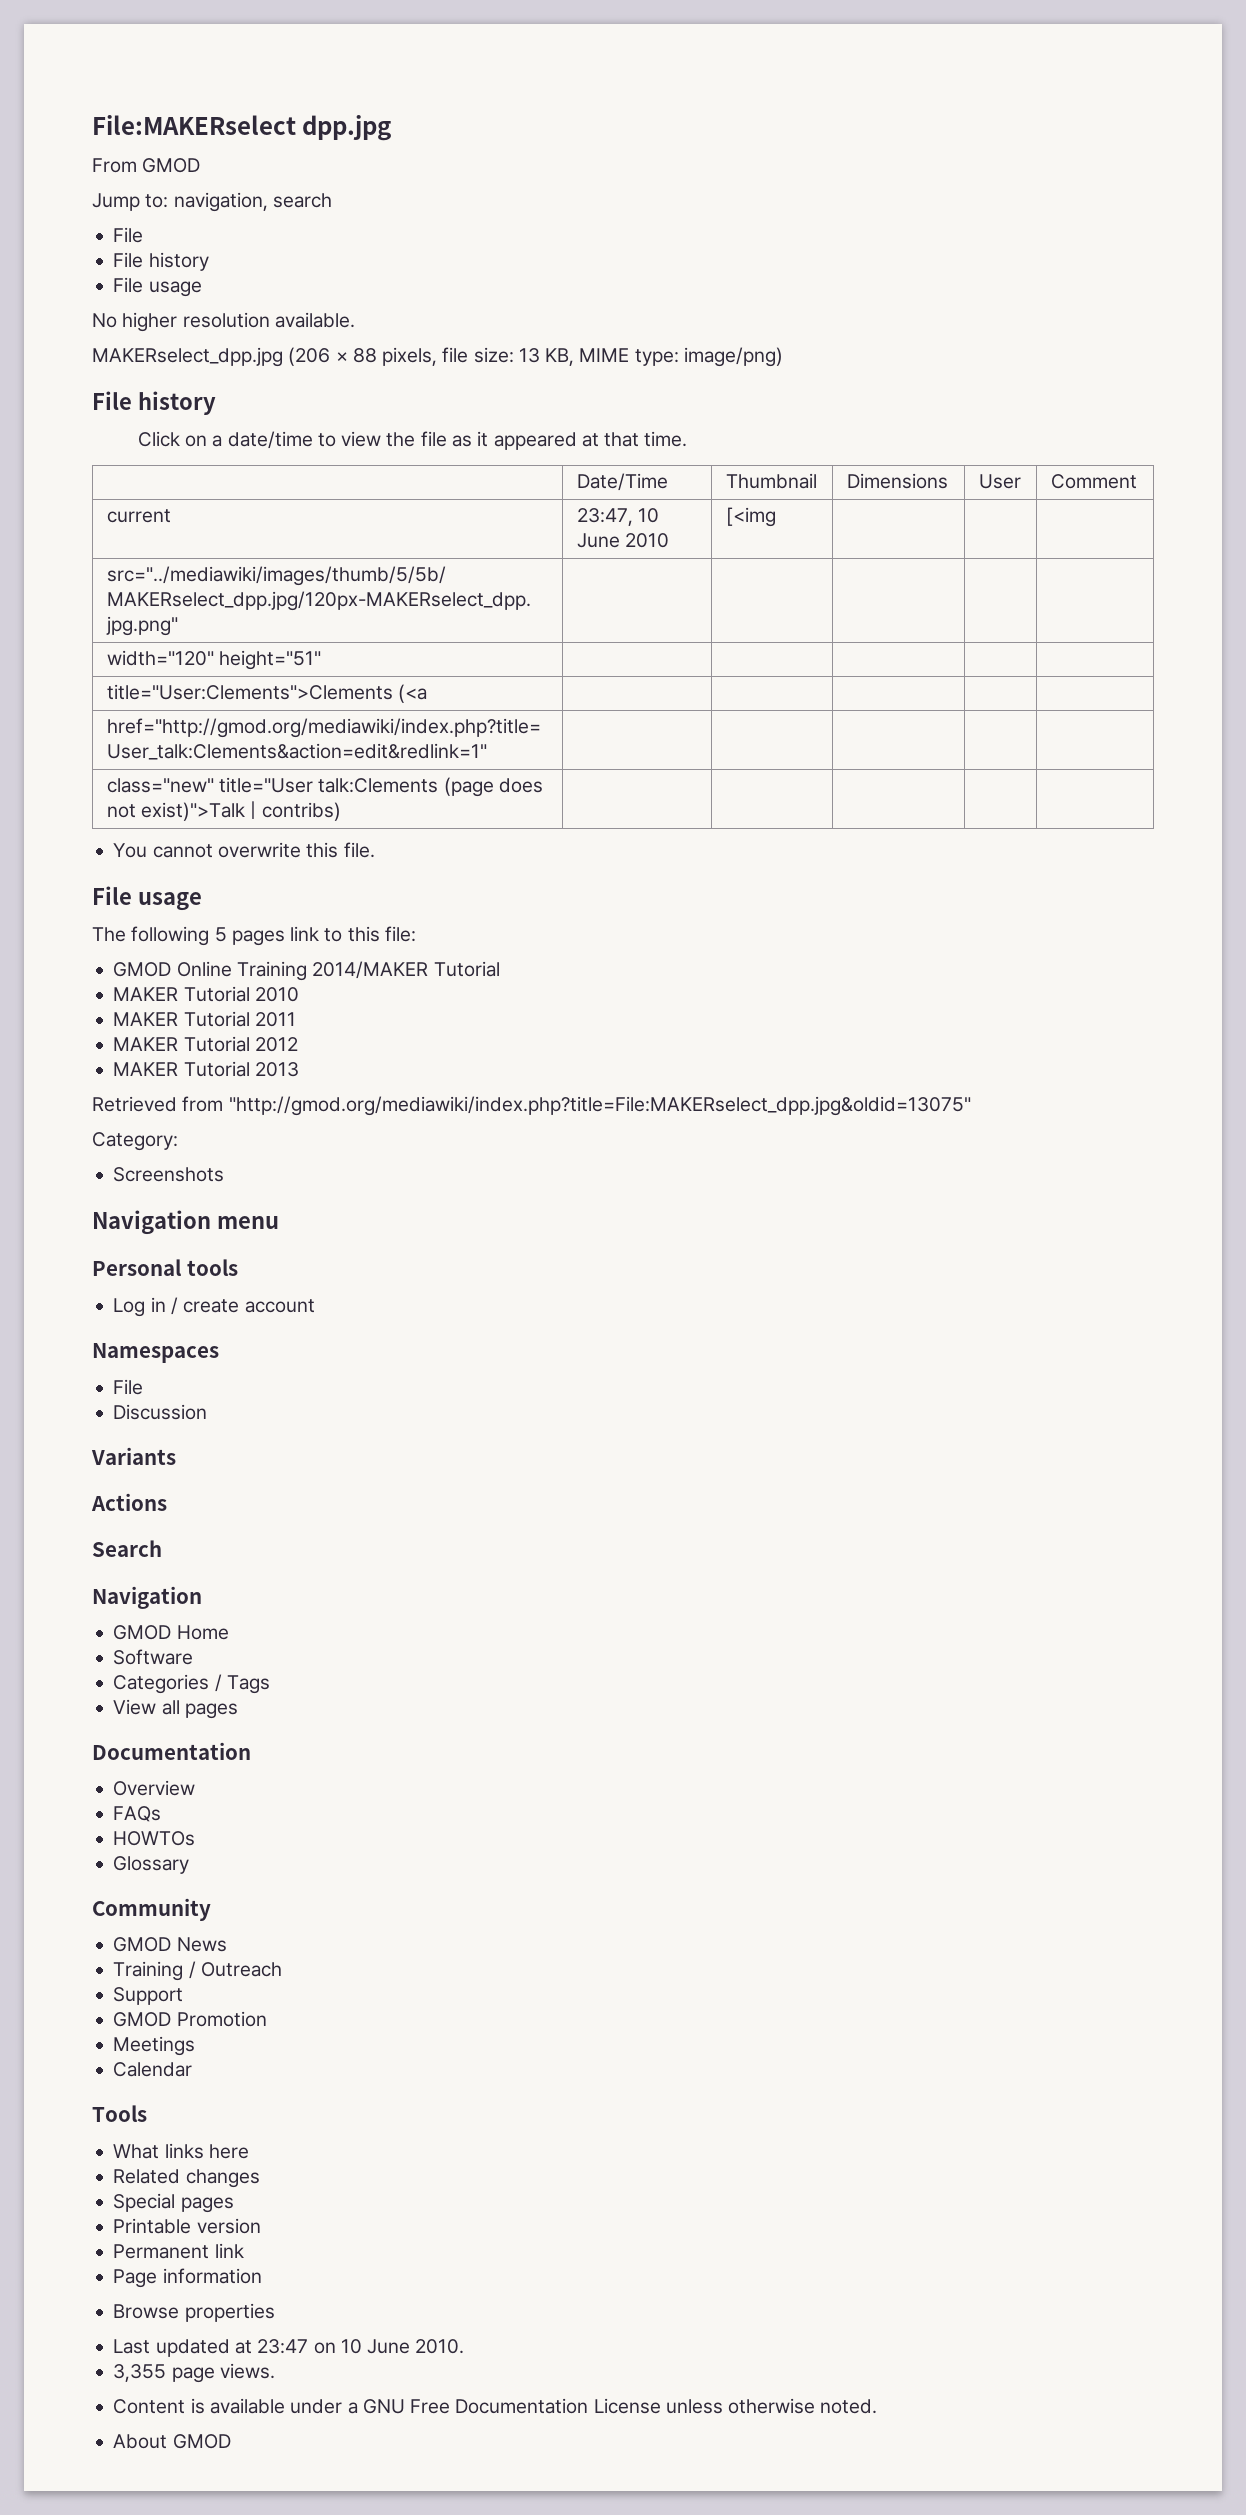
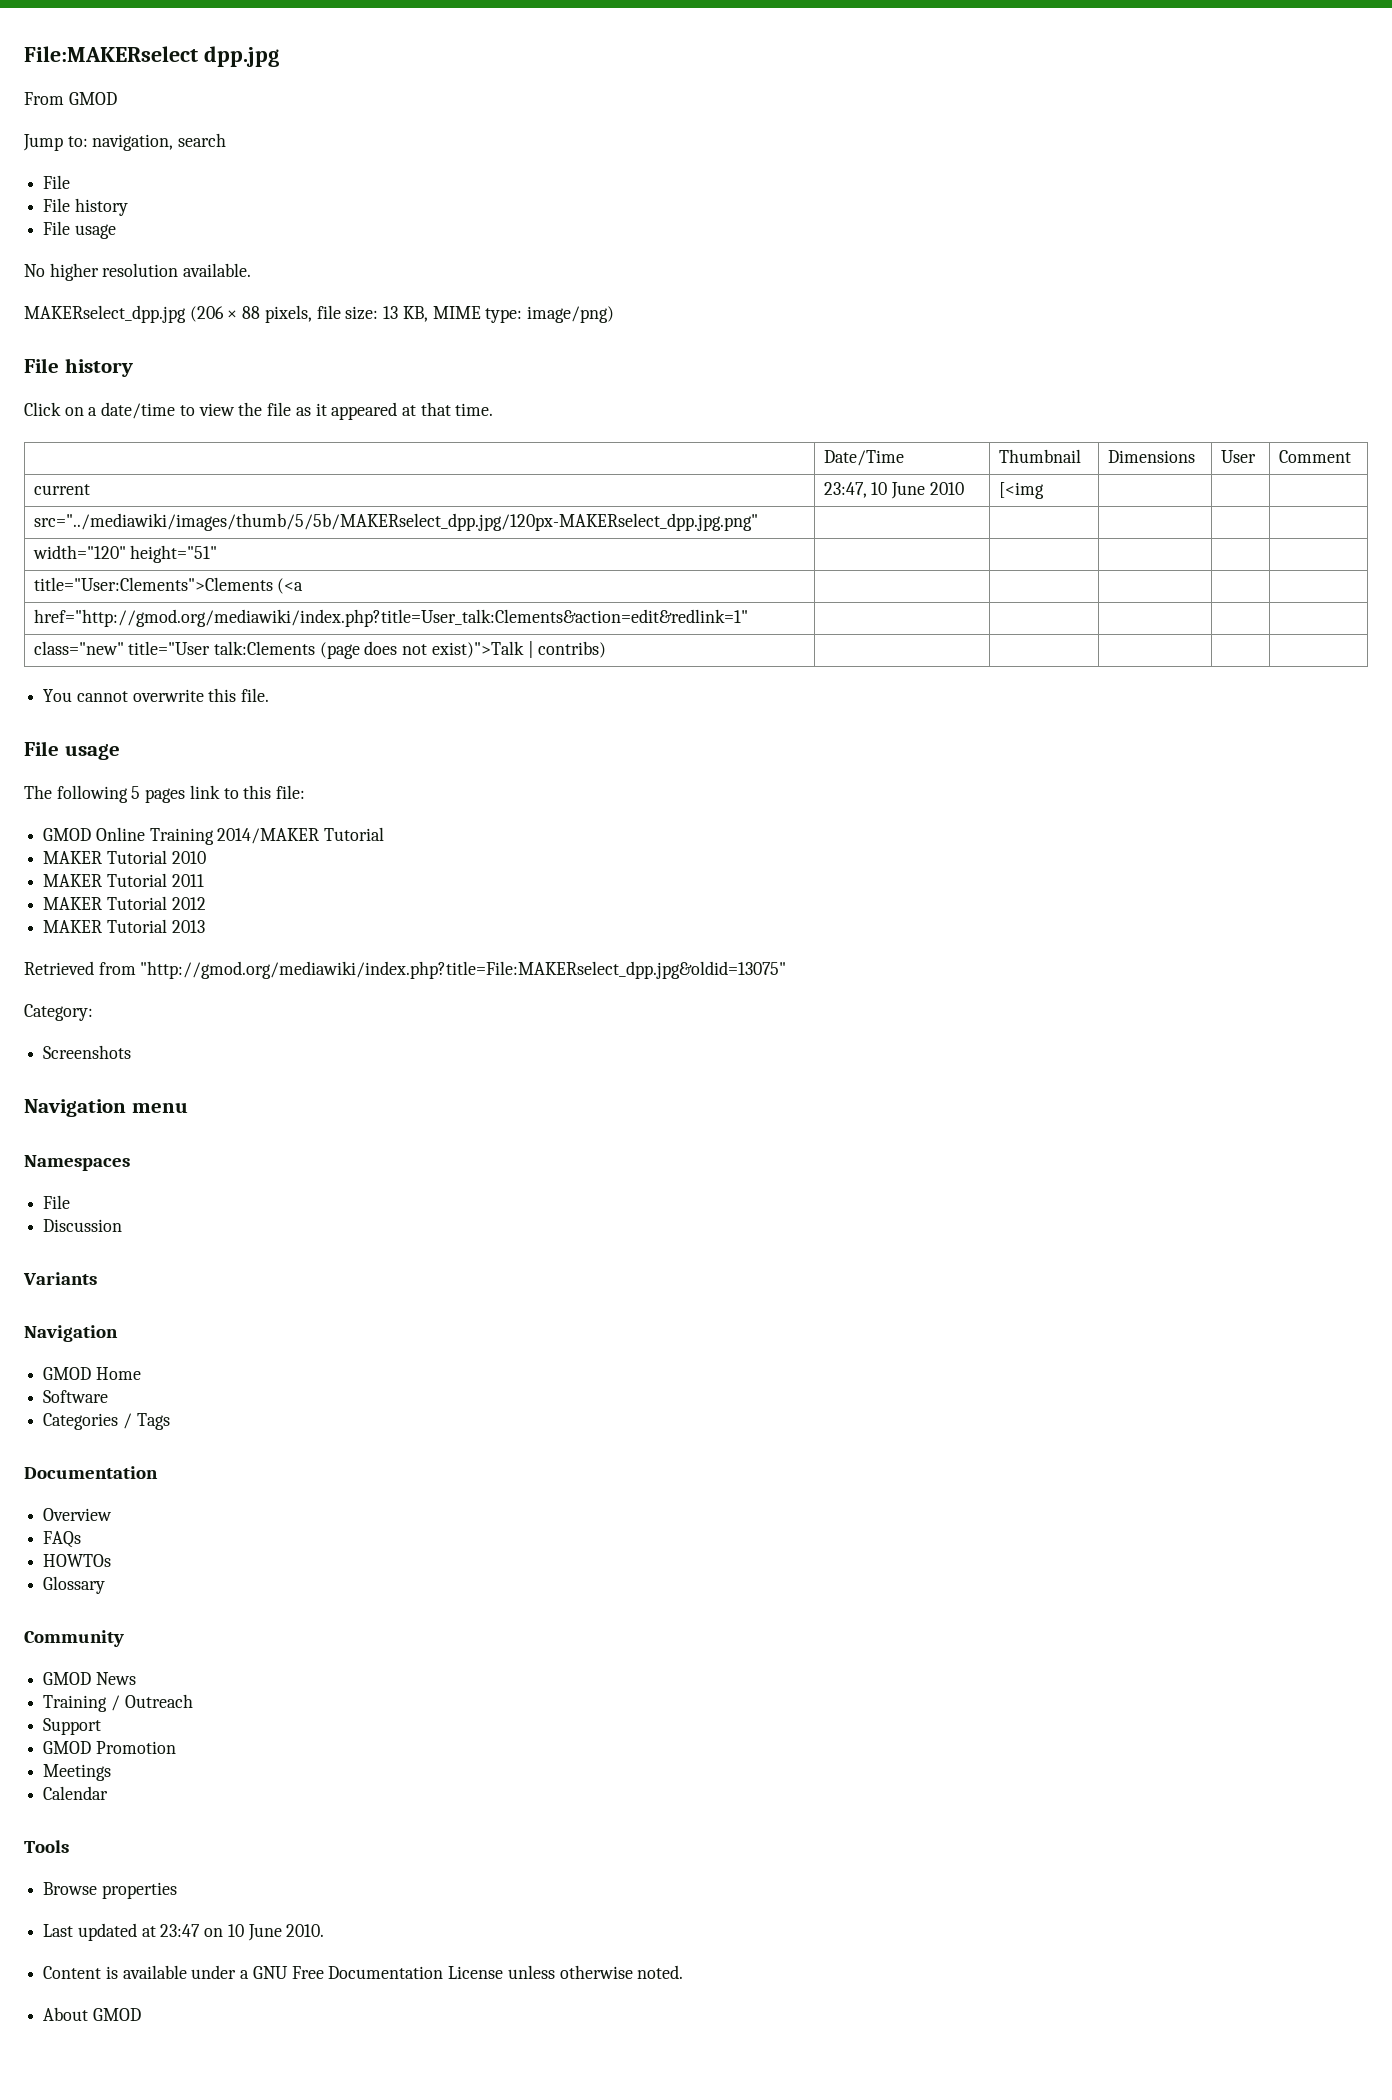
- Personal tools
- Log in / create account
- Actions
- Search
- View all pages
- What links here
- Related changes
- Special pages
- Printable version
- Permanent link
- Page information
- 3,355 page views.

